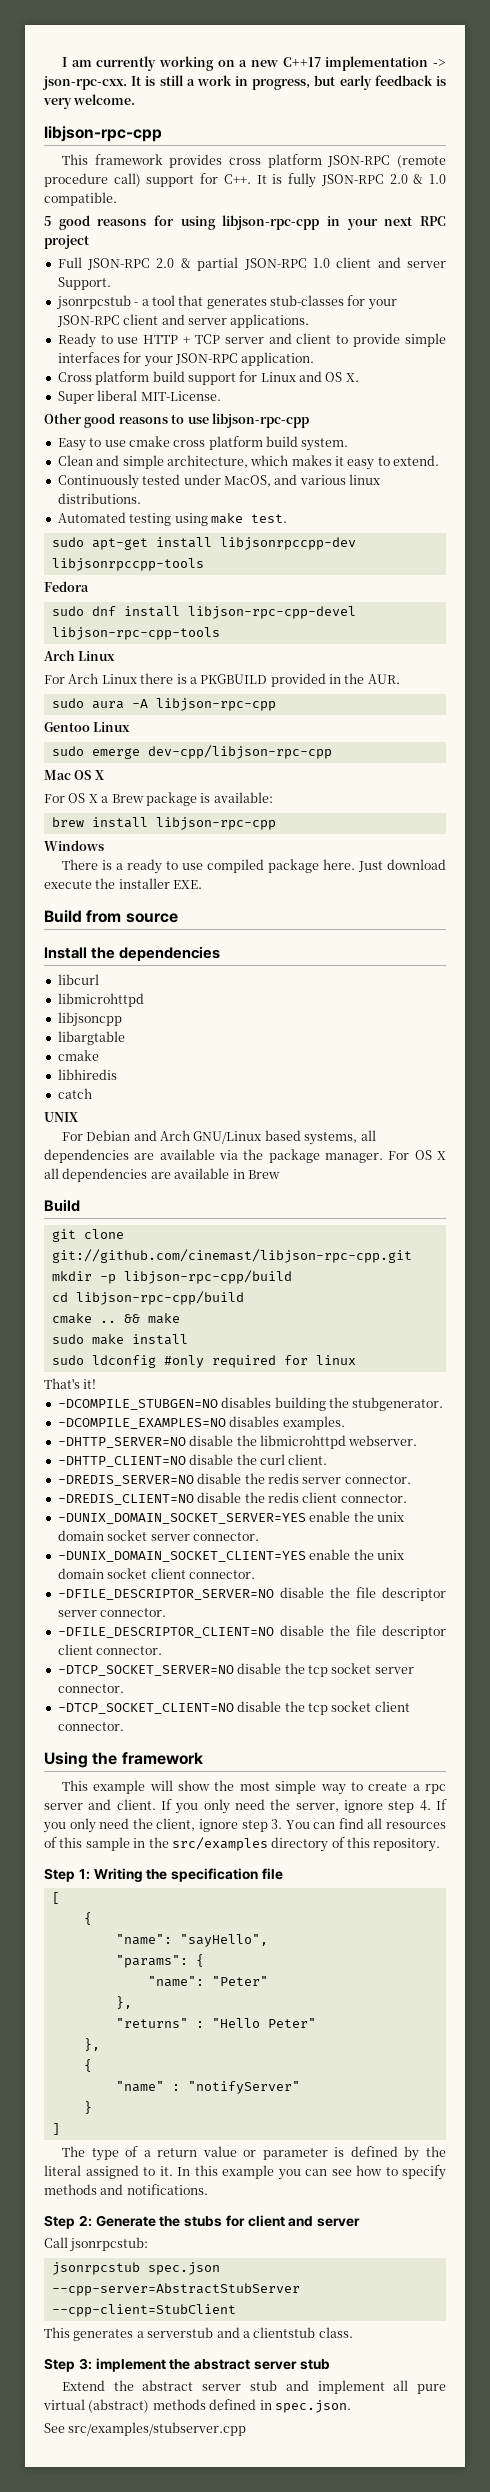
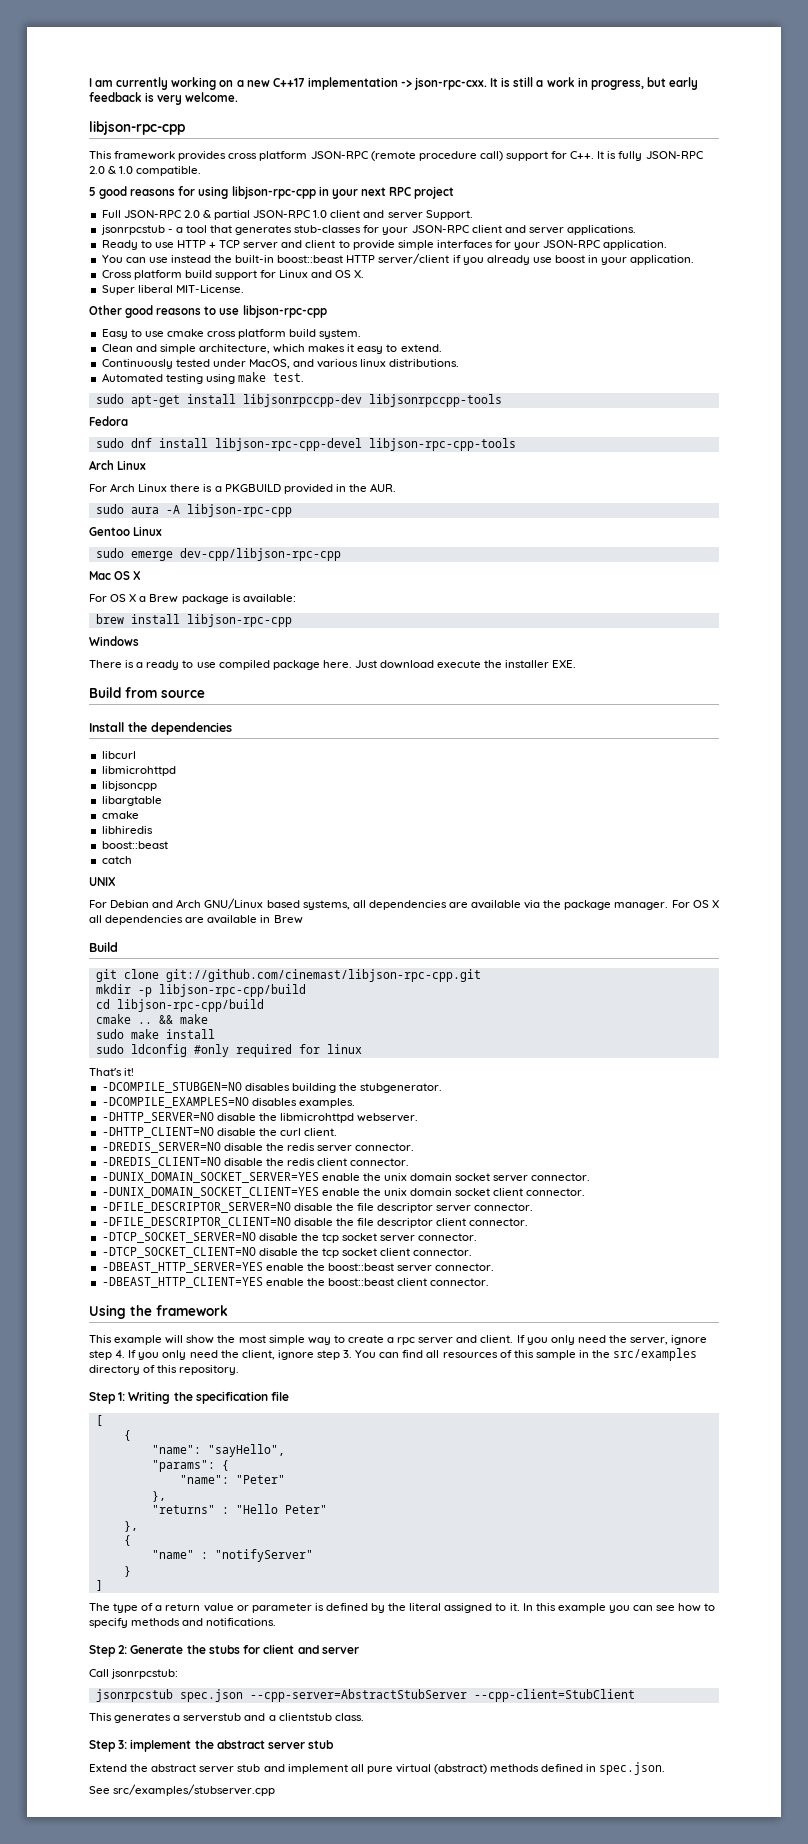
+ You can use instead the built-in boost::beast HTTP server/client if you already use boost in your application.
  libhiredis
+ boost::beast
+ -DBEAST_HTTP_SERVER=YES enable the boost::beast server connector.
+ -DBEAST_HTTP_CLIENT=YES enable the boost::beast client connector.

